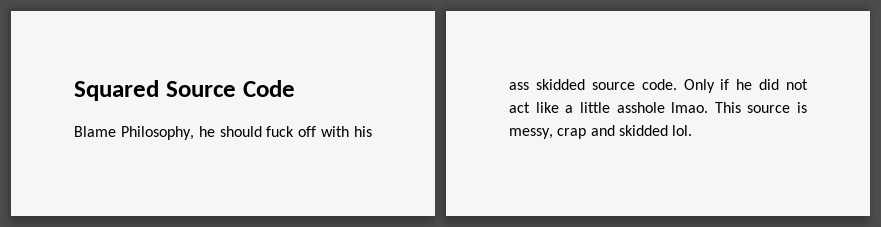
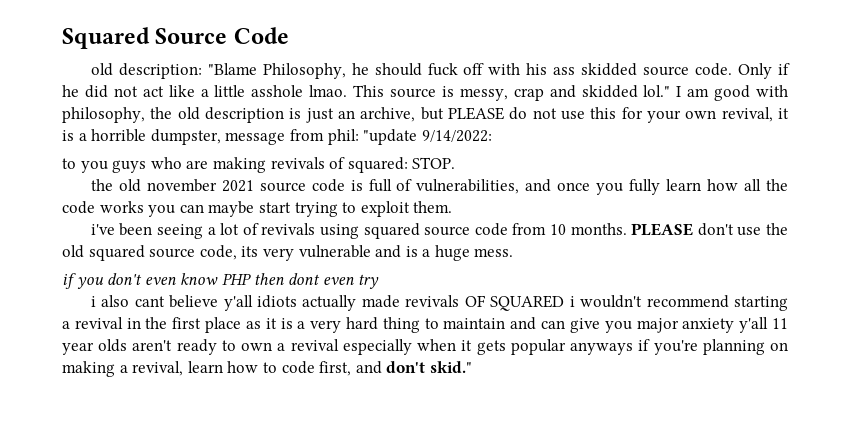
- Blame Philosophy, he should fuck off with his ass skidded source code.
+ old description: "Blame Philosophy, he should fuck off with his ass skidded source code.
- This source is messy, crap and skidded lol.
+ This source is messy, crap and skidded lol." I am good with philosophy, the old description is just an archive, but PLEASE do not use this for your own revival, it is a horrible dumpster, message from phil: "update 9/14/2022:
+ to you guys who are making revivals of squared: STOP.
+ the old november 2021 source code is full of vulnerabilities, and once you fully learn how all the code works you can maybe start trying to exploit them.
+ i've been seeing a lot of revivals using squared source code from 10 months. PLEASE don't use the old squared source code, its very vulnerable and is a huge mess.
+ if you don't even know PHP then dont even try
+ i also cant believe y'all idiots actually made revivals OF SQUARED i wouldn't recommend starting a revival in the first place as it is a very hard thing to maintain and can give you major anxiety y'all 11 year olds aren't ready to own a revival especially when it gets popular anyways if you're planning on making a revival, learn how to code first, and don't skid."

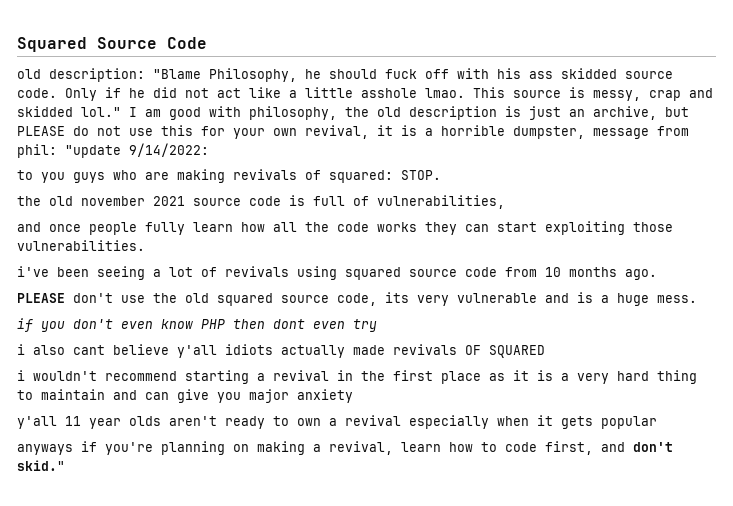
- the old november 2021 source code is full of vulnerabilities, and once you fully learn how all the code works you can maybe start trying to exploit them.
+ the old november 2021 source code is full of vulnerabilities,
+ and once people fully learn how all the code works they can start exploiting those vulnerabilities.
- i've been seeing a lot of revivals using squared source code from 10 months. PLEASE don't use the old squared source code, its very vulnerable and is a huge mess.
+ i've been seeing a lot of revivals using squared source code from 10 months ago.
+ PLEASE don't use the old squared source code, its very vulnerable and is a huge mess.
- i also cant believe y'all idiots actually made revivals OF SQUARED i wouldn't recommend starting a revival in the first place as it is a very hard thing to maintain and can give you major anxiety y'all 11 year olds aren't ready to own a revival especially when it gets popular anyways if you're planning on making a revival, learn how to code first, and don't skid."
+ i also cant believe y'all idiots actually made revivals OF SQUARED
+ i wouldn't recommend starting a revival in the first place as it is a very hard thing to maintain and can give you major anxiety
+ y'all 11 year olds aren't ready to own a revival especially when it gets popular
+ anyways if you're planning on making a revival, learn how to code first, and don't skid."

